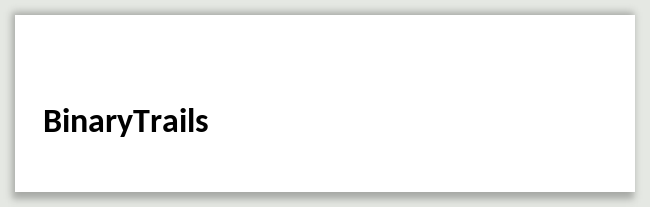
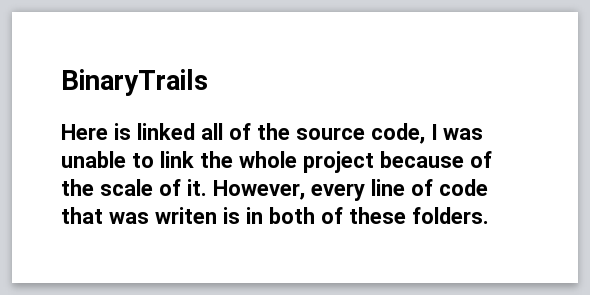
+ Here is linked all of the source code, I was unable to link the whole project because of the scale of it. However, every line of code that was writen is in both of these folders.

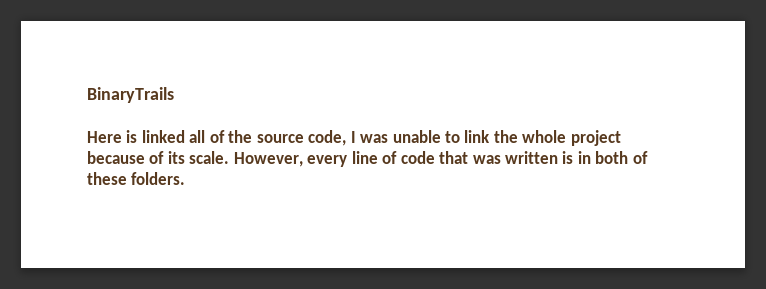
- Here is linked all of the source code, I was unable to link the whole project because of the scale of it.
+ Here is linked all of the source code, I was unable to link the whole project because of its scale.
- However, every line of code that was writen is in both of these folders.
+ However, every line of code that was written is in both of these folders.

